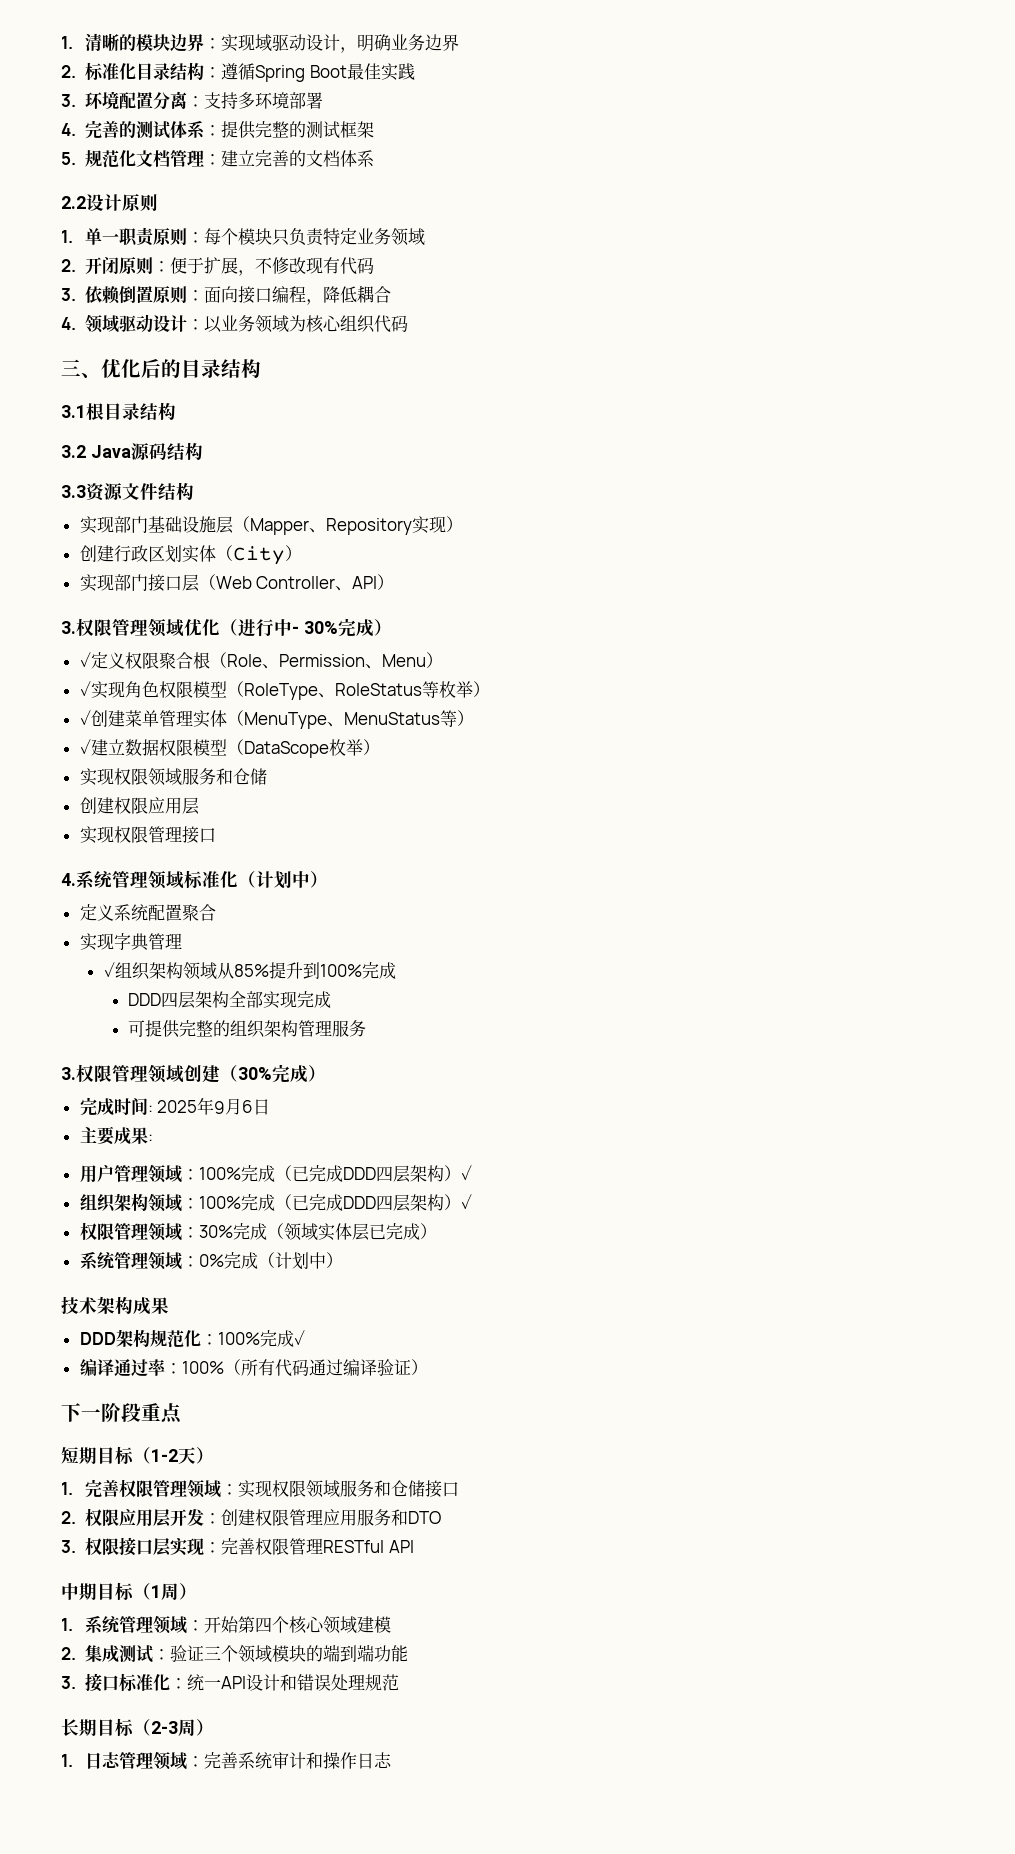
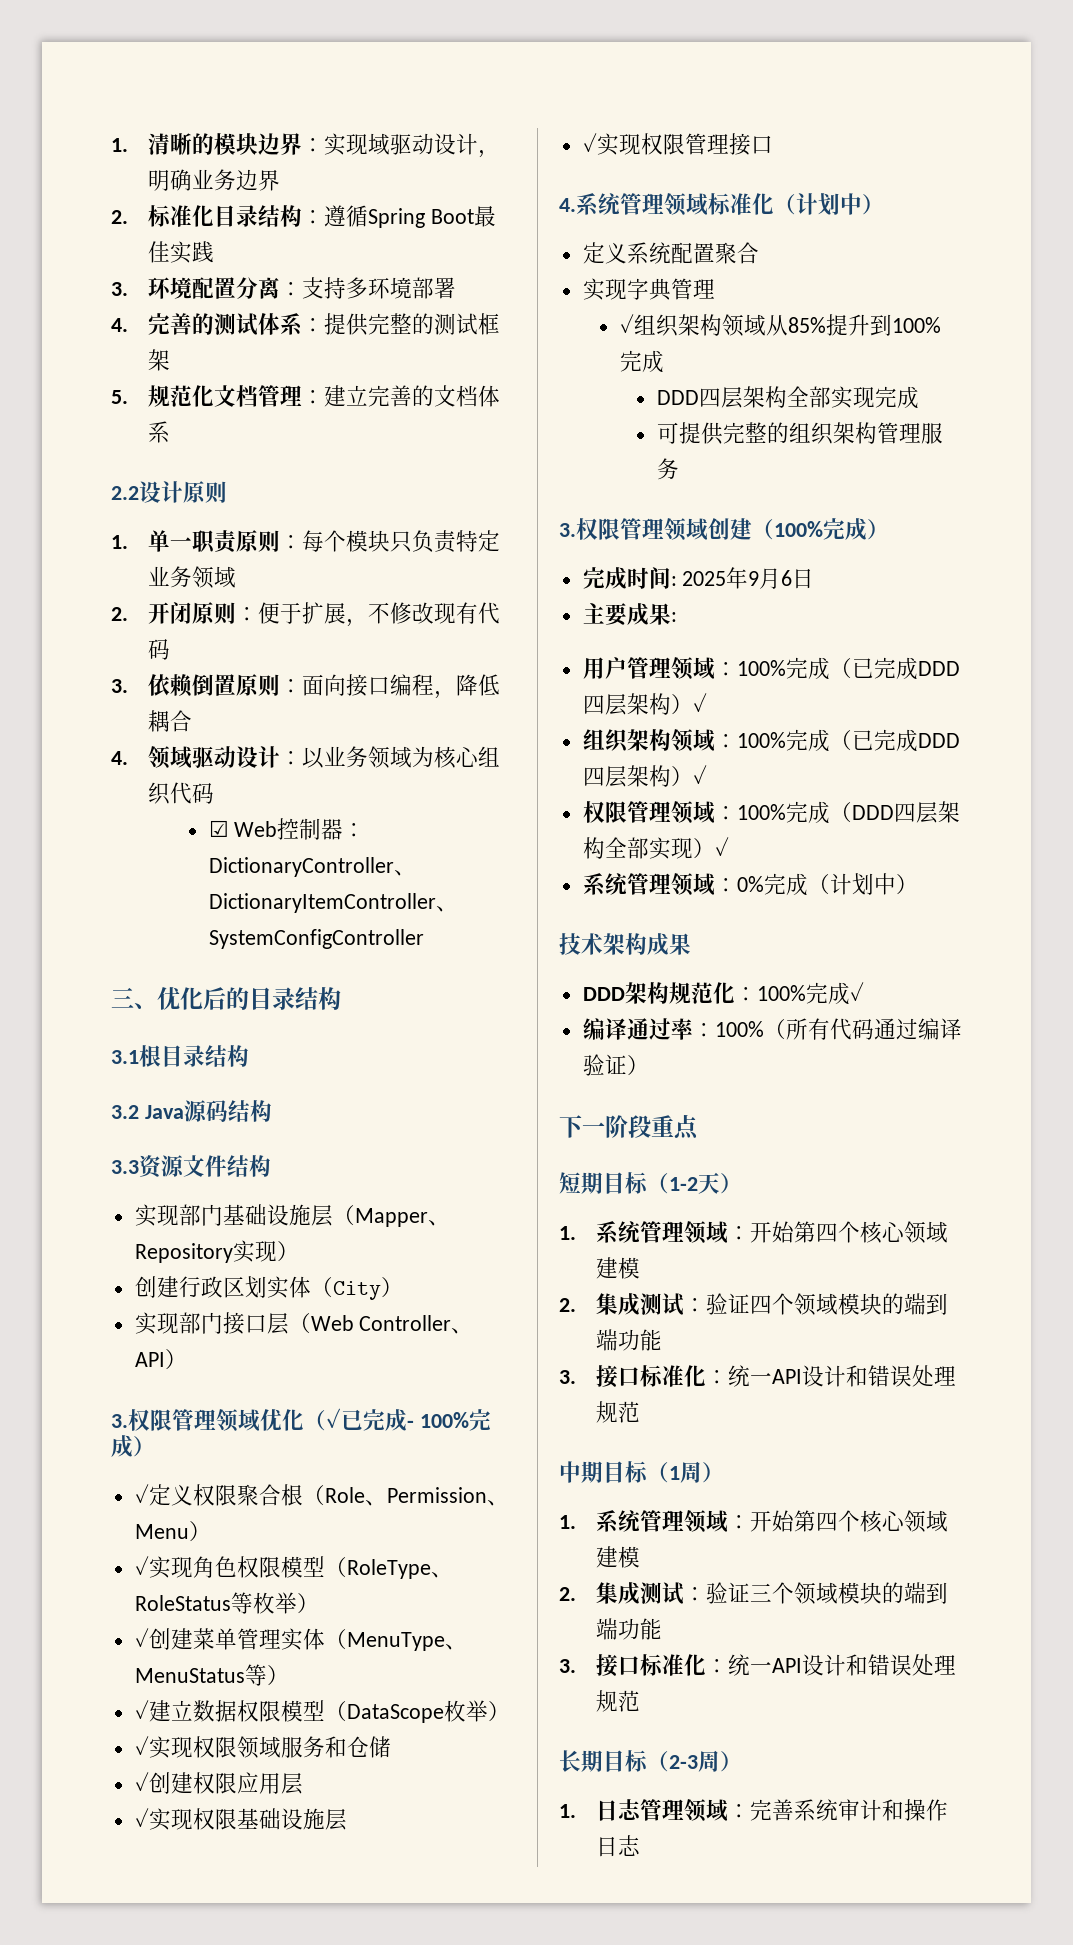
+ ☑ Web控制器：DictionaryController、DictionaryItemController、SystemConfigController
- 3.权限管理领域优化（进行中- 30%完成）
+ 3.权限管理领域优化（✓已完成- 100%完成）
  ✓建立数据权限模型（DataScope枚举）
- 实现权限领域服务和仓储
+ ✓实现权限领域服务和仓储
- 创建权限应用层
+ ✓创建权限应用层
- 实现权限管理接口
+ ✓实现权限基础设施层
+ ✓实现权限管理接口
- 3.权限管理领域创建（30%完成）
+ 3.权限管理领域创建（100%完成）
- 权限管理领域：30%完成（领域实体层已完成）
+ 权限管理领域：100%完成（DDD四层架构全部实现）✓
  短期目标（1-2天）
- 1.完善权限管理领域：实现权限领域服务和仓储接口
- 2.权限应用层开发：创建权限管理应用服务和DTO
- 3.权限接口层实现：完善权限管理RESTful API
+ 1.系统管理领域：开始第四个核心领域建模
+ 2.集成测试：验证四个领域模块的端到端功能
+ 3.接口标准化：统一API设计和错误处理规范

